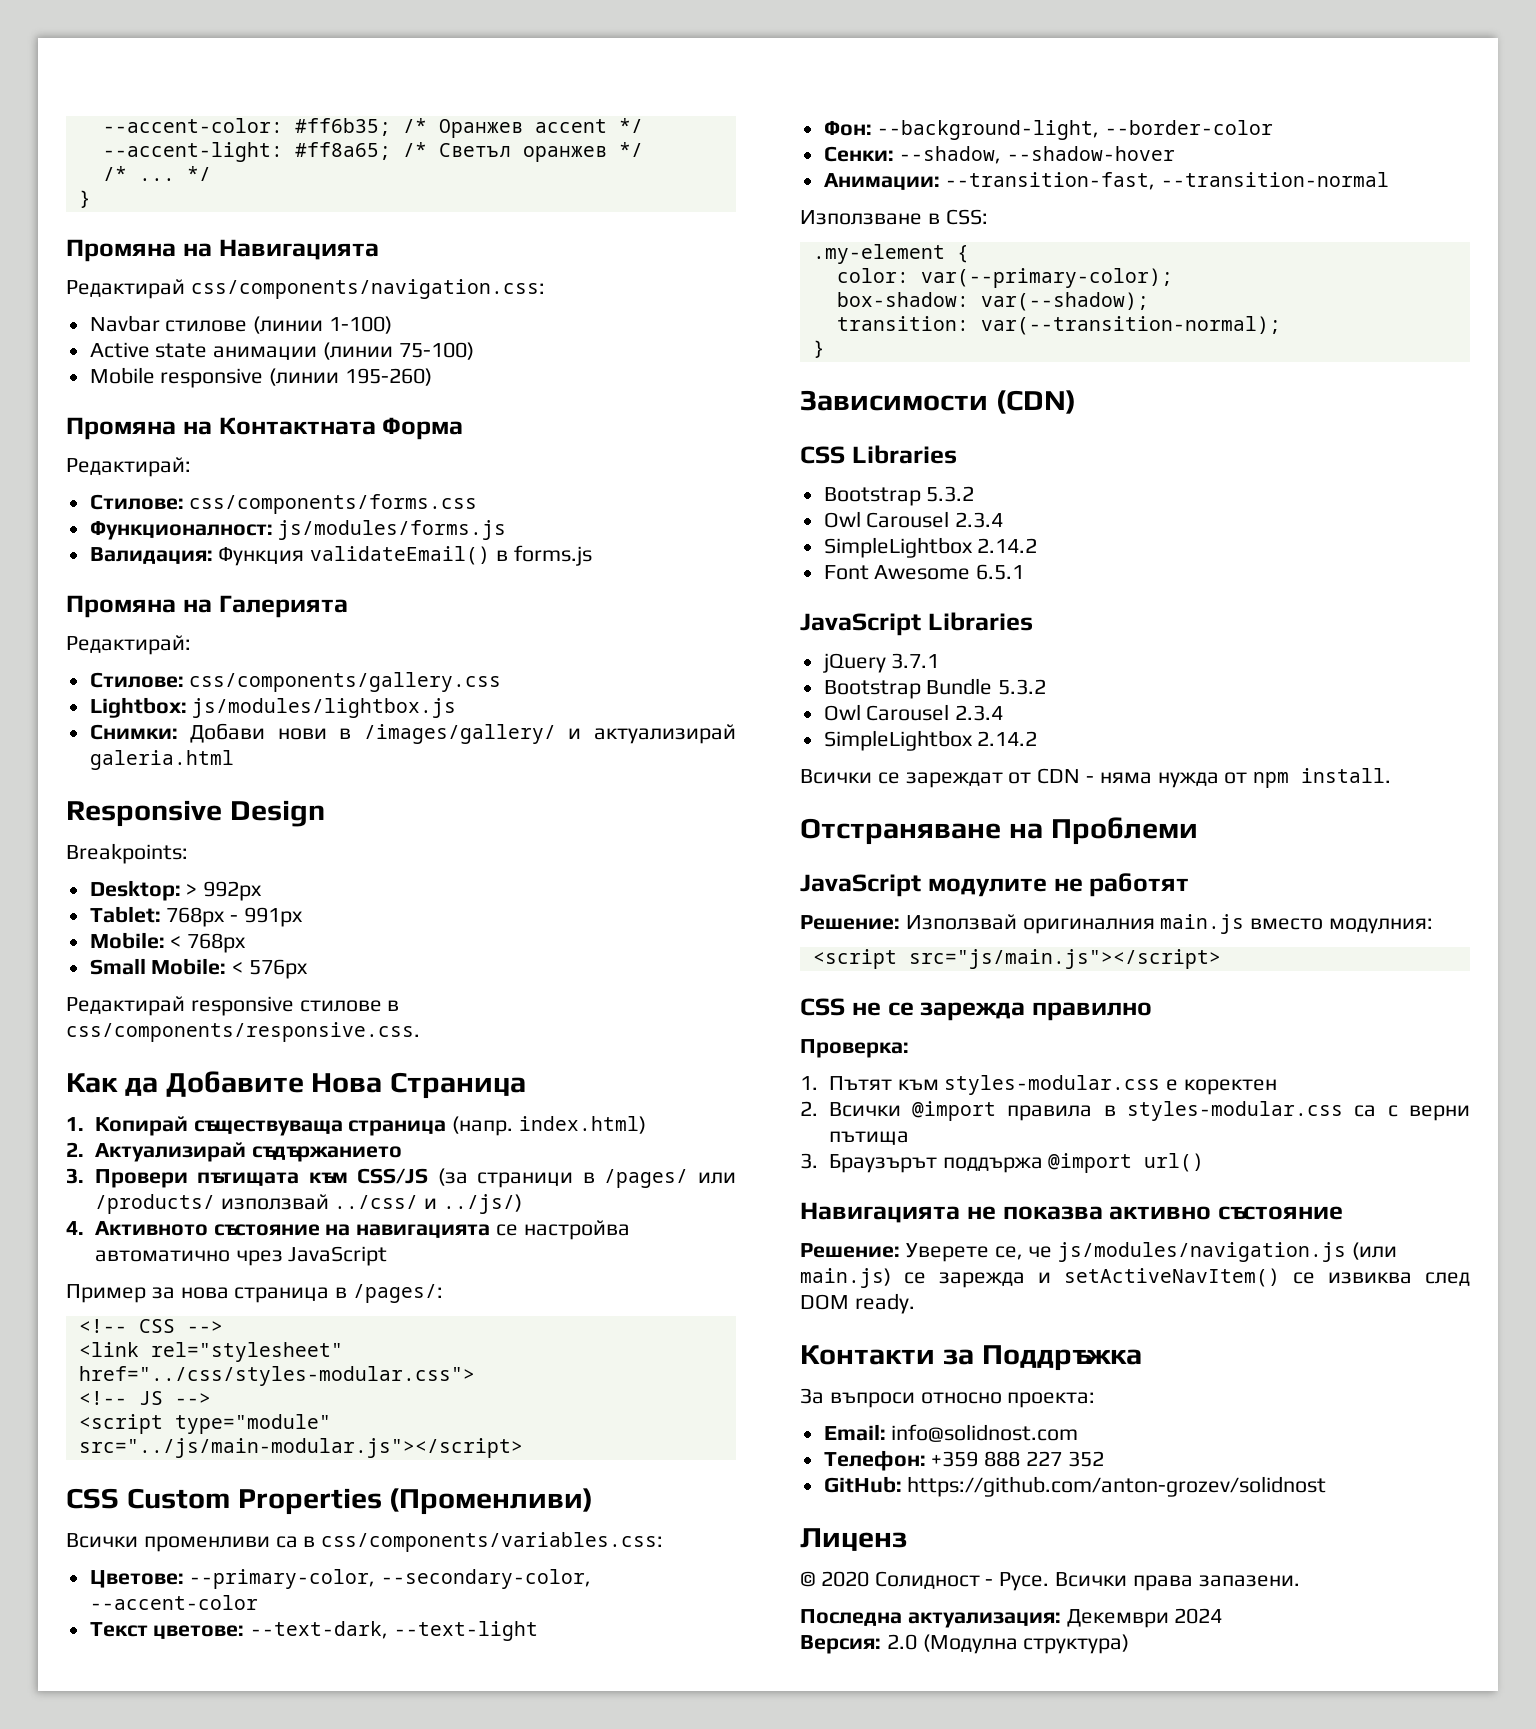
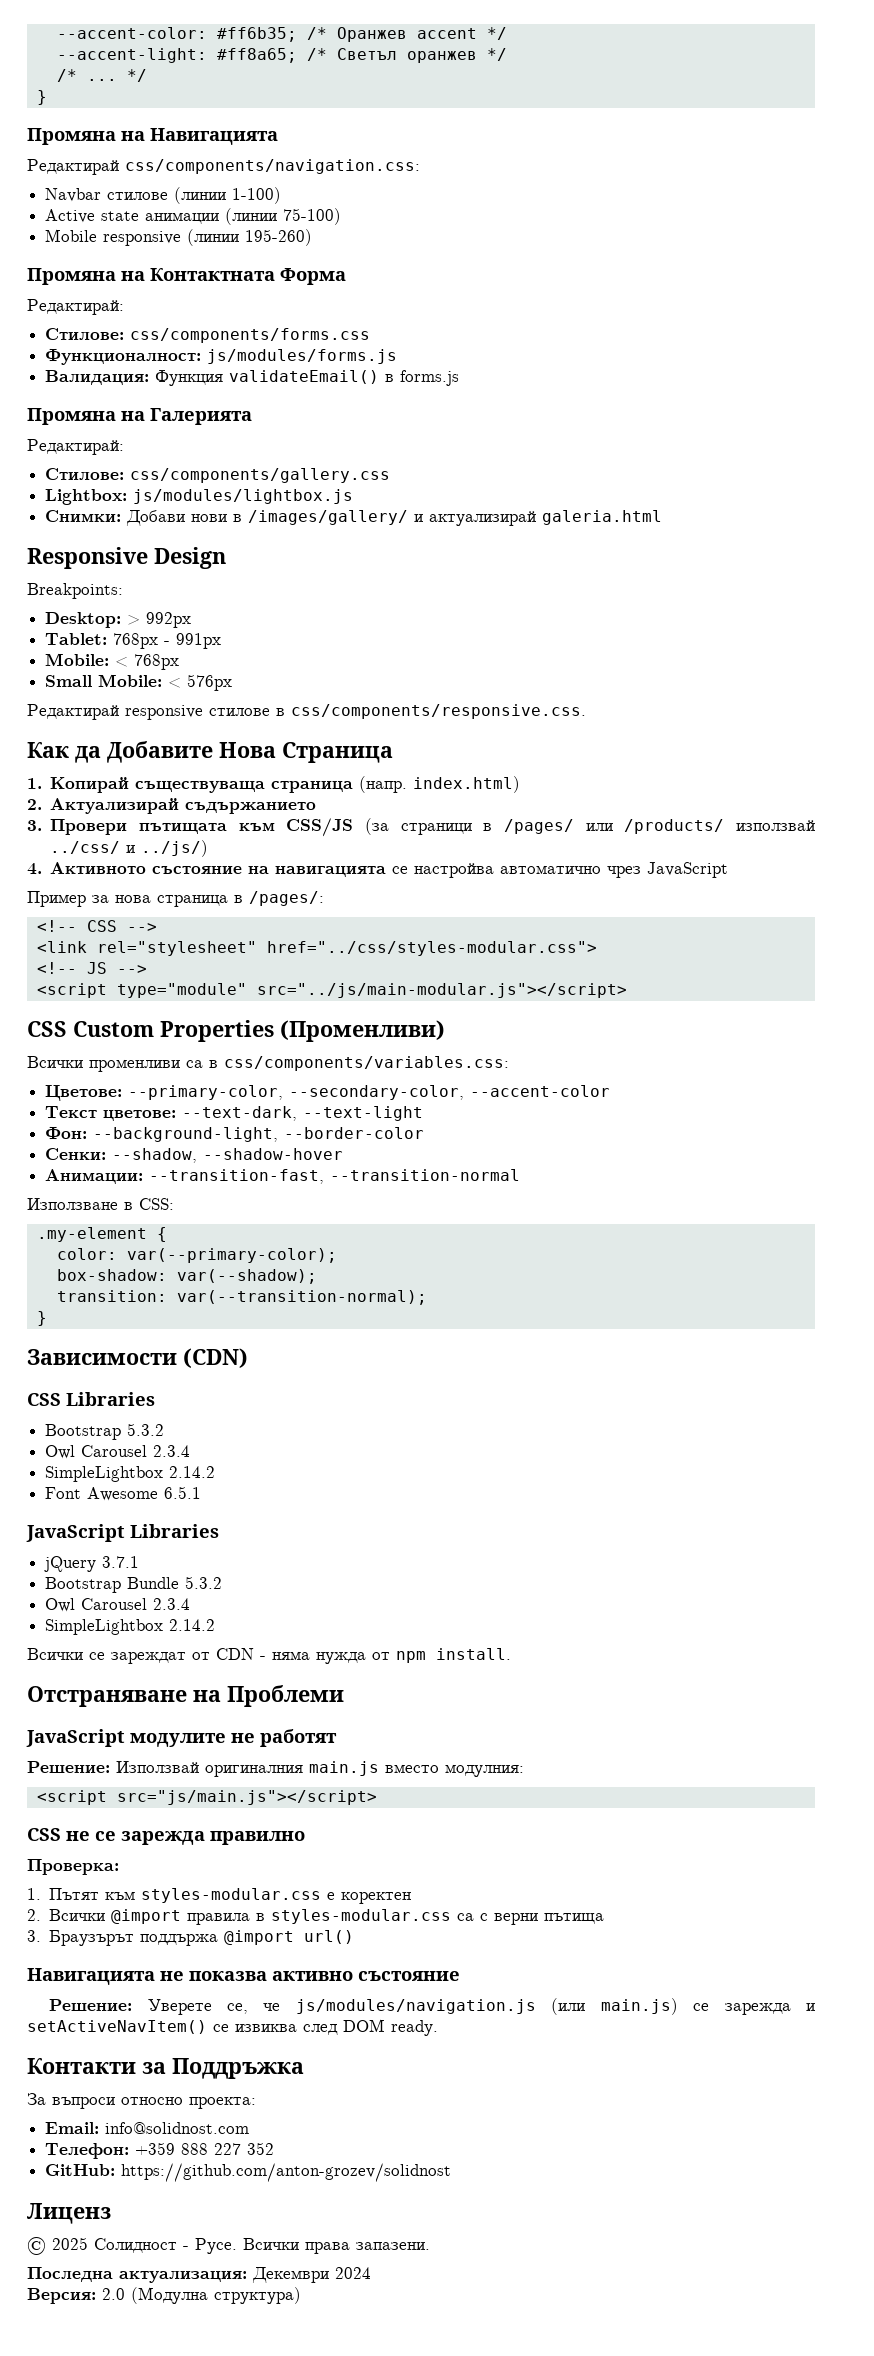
- © 2020 Солидност - Русе.
+ © 2025 Солидност - Русе.

